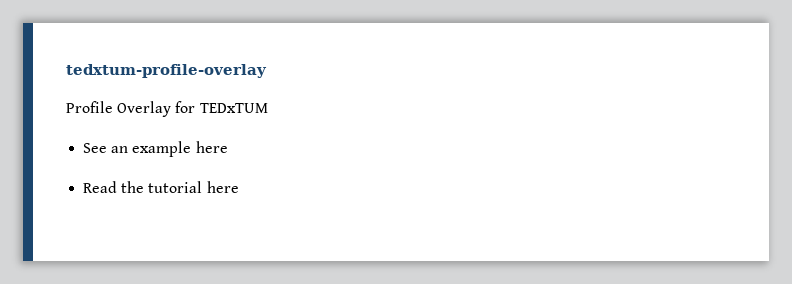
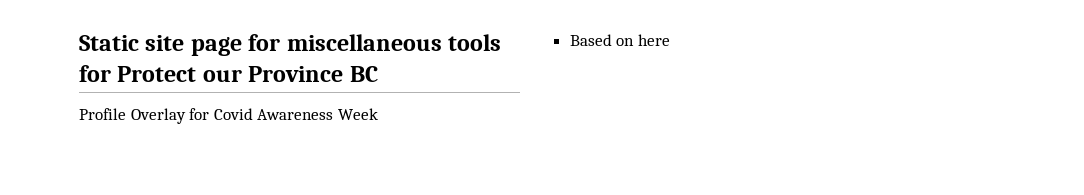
- tedxtum-profile-overlay
- Profile Overlay for TEDxTUM
- See an example here
- Read the tutorial here
+ Static site page for miscellaneous tools for Protect our Province BC
+ Profile Overlay for Covid Awareness Week
+ Based on here

